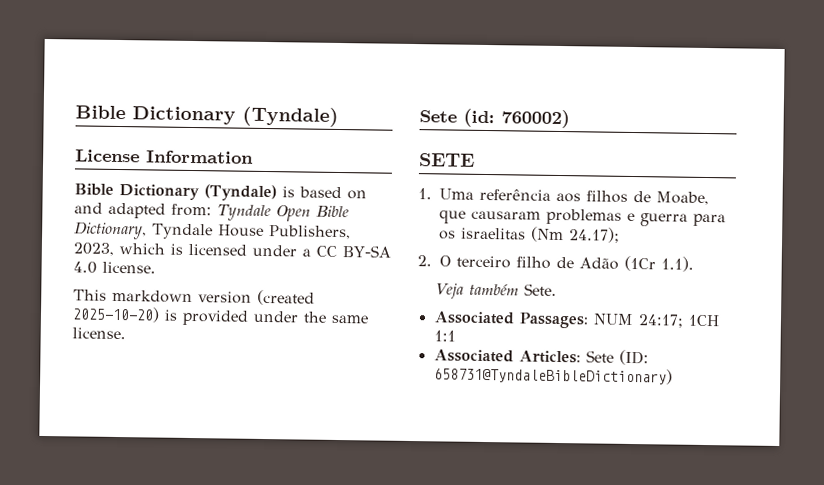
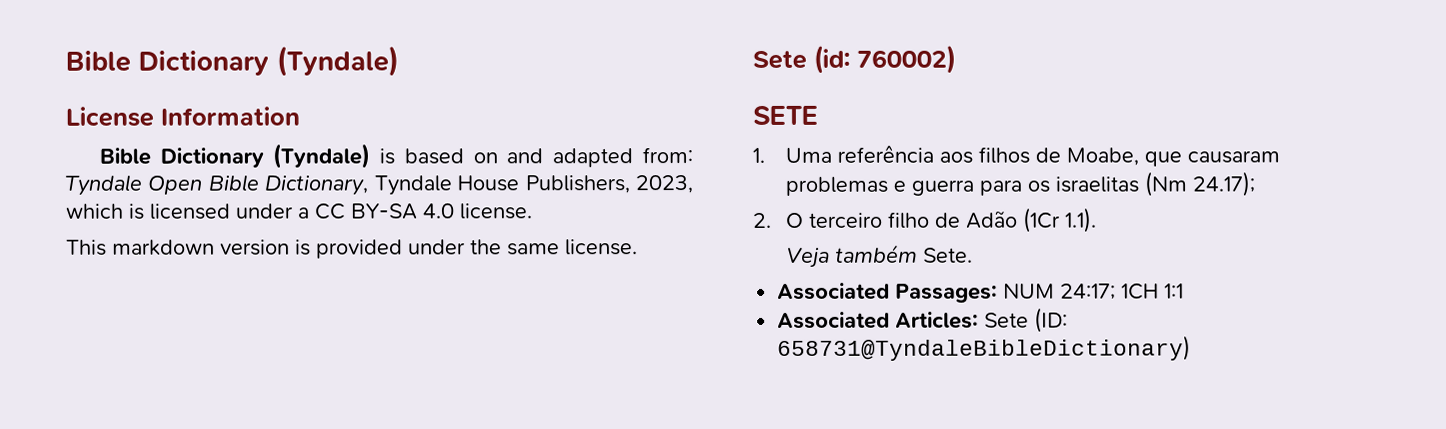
- This markdown version (created 2025-10-20) is provided under the same license.
+ This markdown version is provided under the same license.

